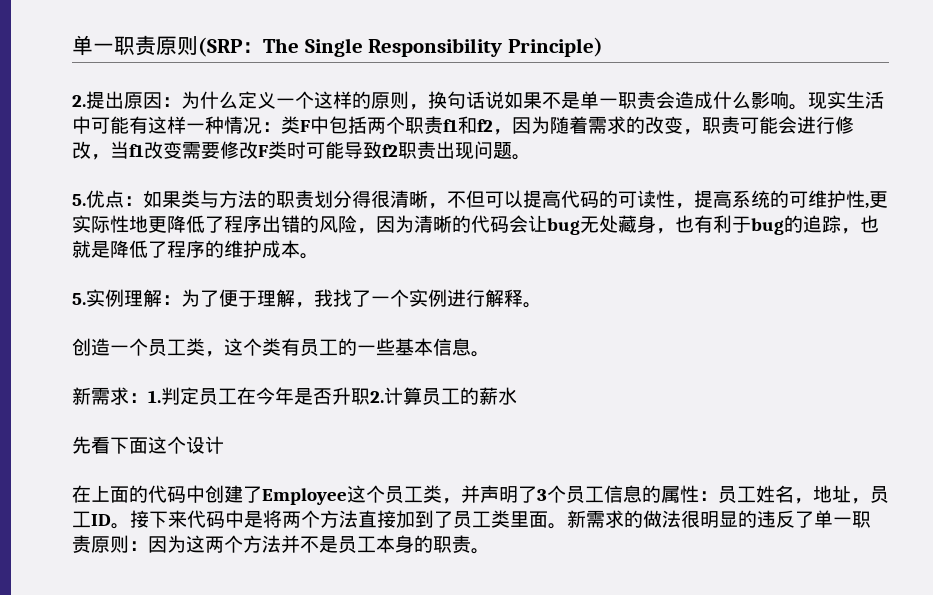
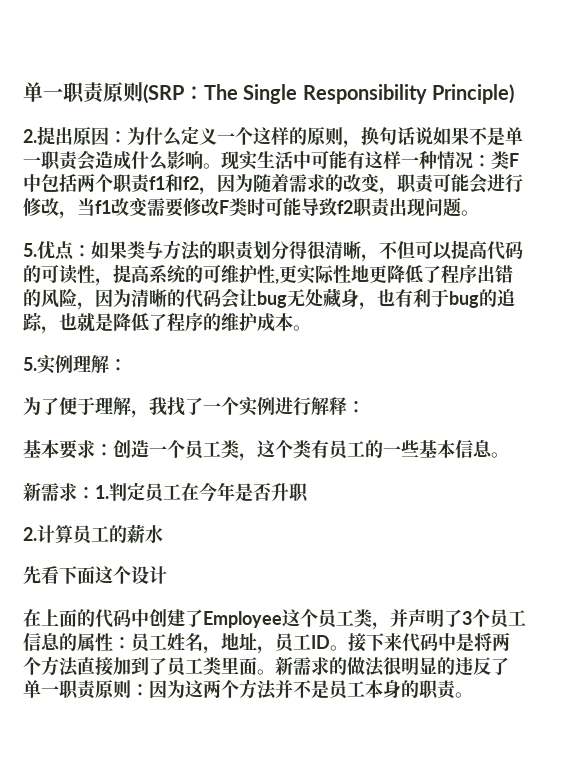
- 5.实例理解：为了便于理解，我找了一个实例进行解释。
- 创造一个员工类，这个类有员工的一些基本信息。
+ 5.实例理解：
+ 为了便于理解，我找了一个实例进行解释：
+ 基本要求：创造一个员工类，这个类有员工的一些基本信息。
- 新需求：1.判定员工在今年是否升职2.计算员工的薪水
+ 新需求：1.判定员工在今年是否升职
+ 2.计算员工的薪水

